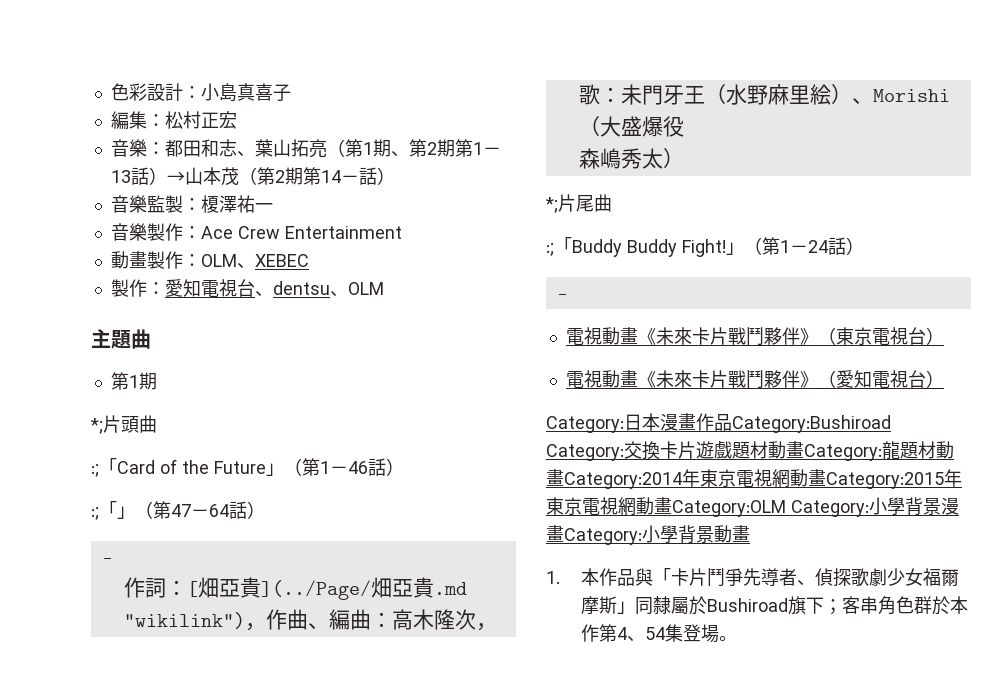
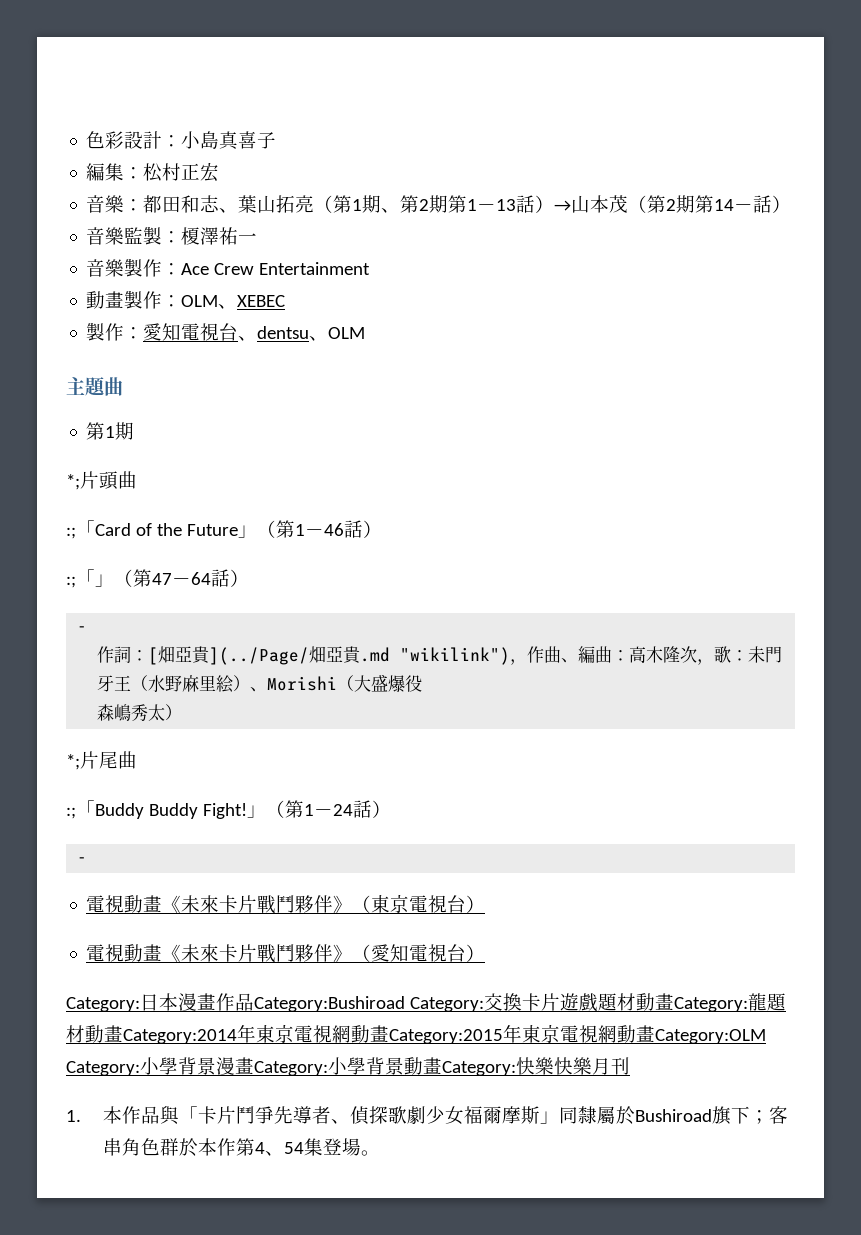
- Category:日本漫畫作品Category:Bushiroad Category:交換卡片遊戲題材動畫Category:龍題材動畫Category:2014年東京電視網動畫Category:2015年東京電視網動畫Category:OLM Category:小學背景漫畫Category:小學背景動畫
+ Category:日本漫畫作品Category:Bushiroad Category:交換卡片遊戲題材動畫Category:龍題材動畫Category:2014年東京電視網動畫Category:2015年東京電視網動畫Category:OLM Category:小學背景漫畫Category:小學背景動畫Category:快樂快樂月刊

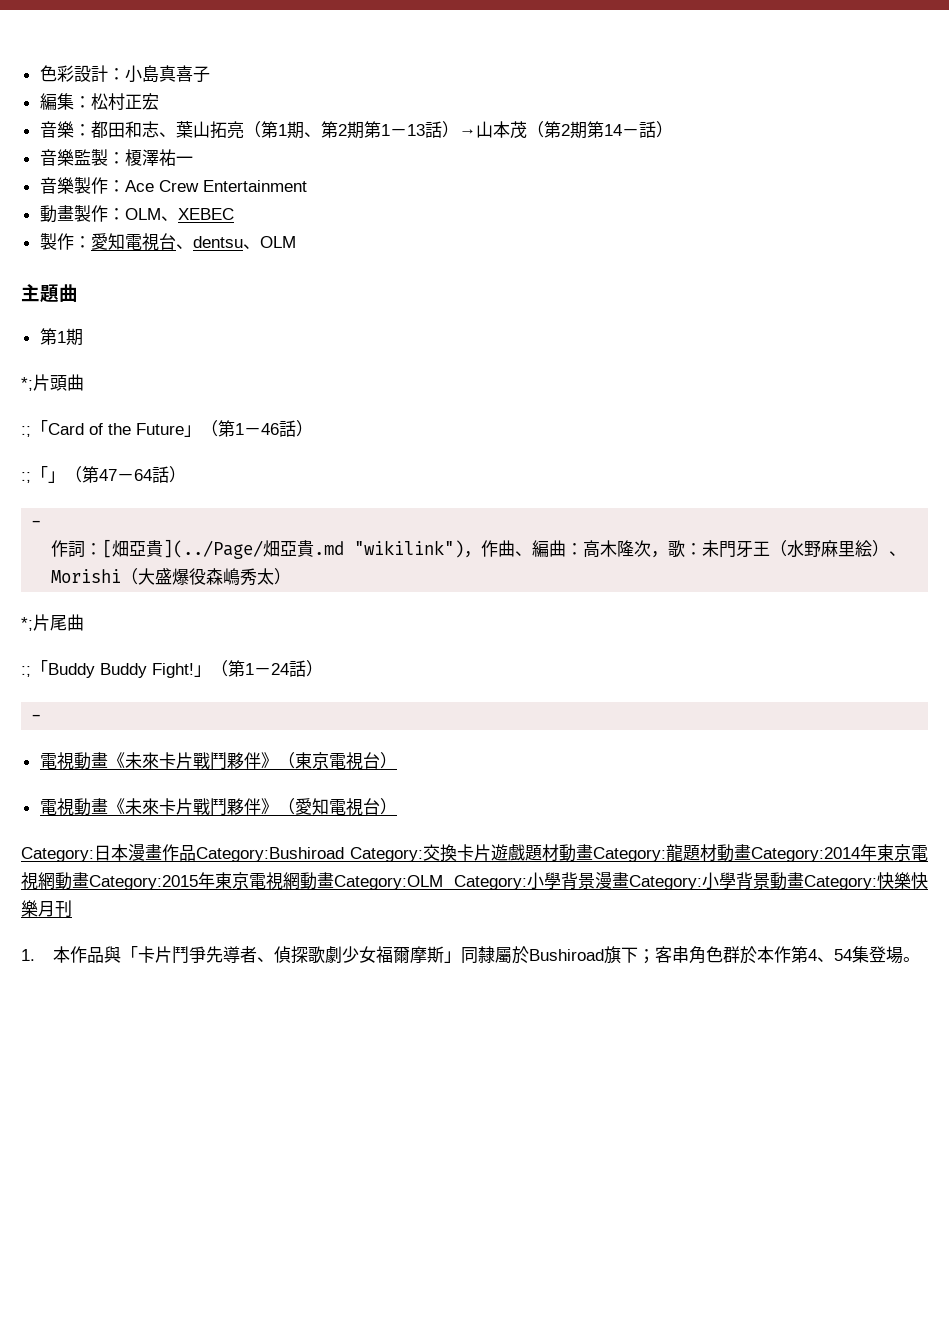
- 作詞：[畑亞貴](../Page/畑亞貴.md "wikilink")，作曲、編曲：高木隆次，歌：未門牙王（水野麻里絵）、Morishi（大盛爆役
- 森嶋秀太）
+ 作詞：[畑亞貴](../Page/畑亞貴.md "wikilink")，作曲、編曲：高木隆次，歌：未門牙王（水野麻里絵）、Morishi（大盛爆役森嶋秀太）

